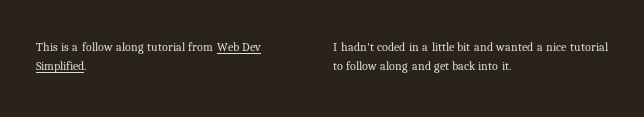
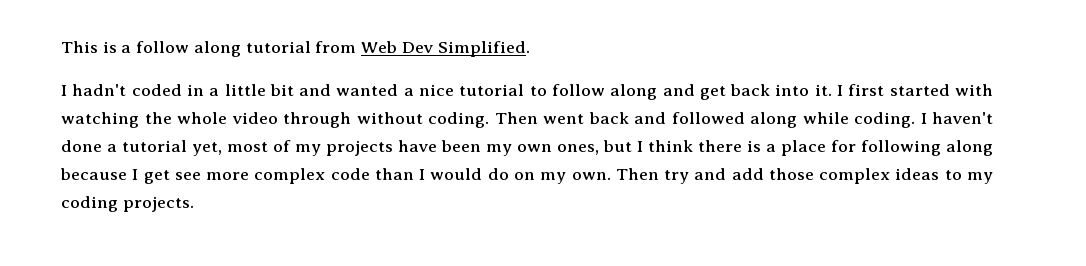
+ I first started with watching the whole video through without coding. Then went back and followed along while coding. I haven't done a tutorial yet, most of my projects have been my own ones, but I think there is a place for following along because I get see more complex code than I would do on my own. Then try and add those complex ideas to my coding projects.

